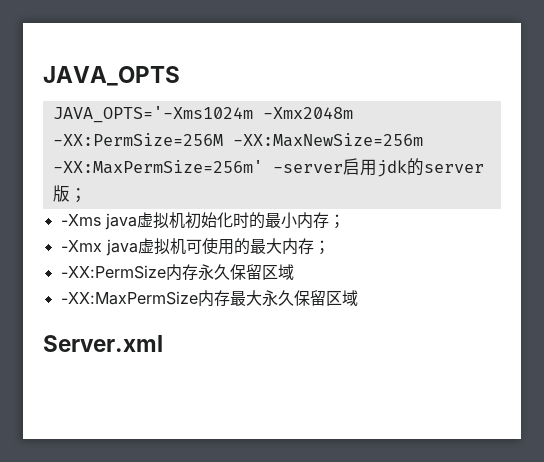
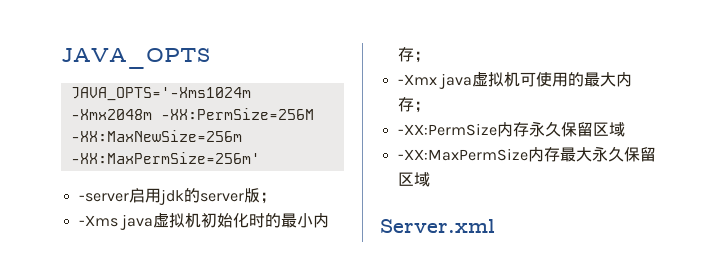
- JAVA_OPTS='-Xms1024m -Xmx2048m -XX:PermSize=256M -XX:MaxNewSize=256m -XX:MaxPermSize=256m' -server启用jdk的server版；
+ JAVA_OPTS='-Xms1024m -Xmx2048m -XX:PermSize=256M -XX:MaxNewSize=256m -XX:MaxPermSize=256m'
+ -server启用jdk的server版；

